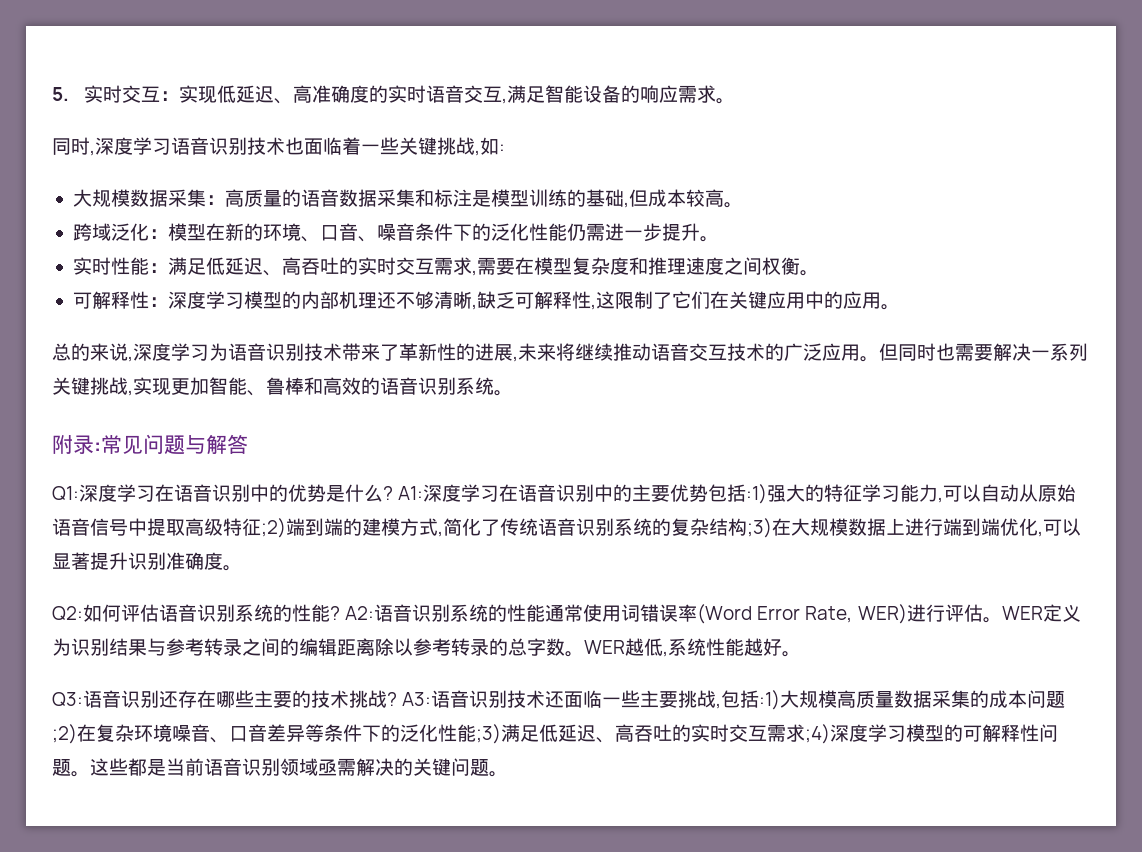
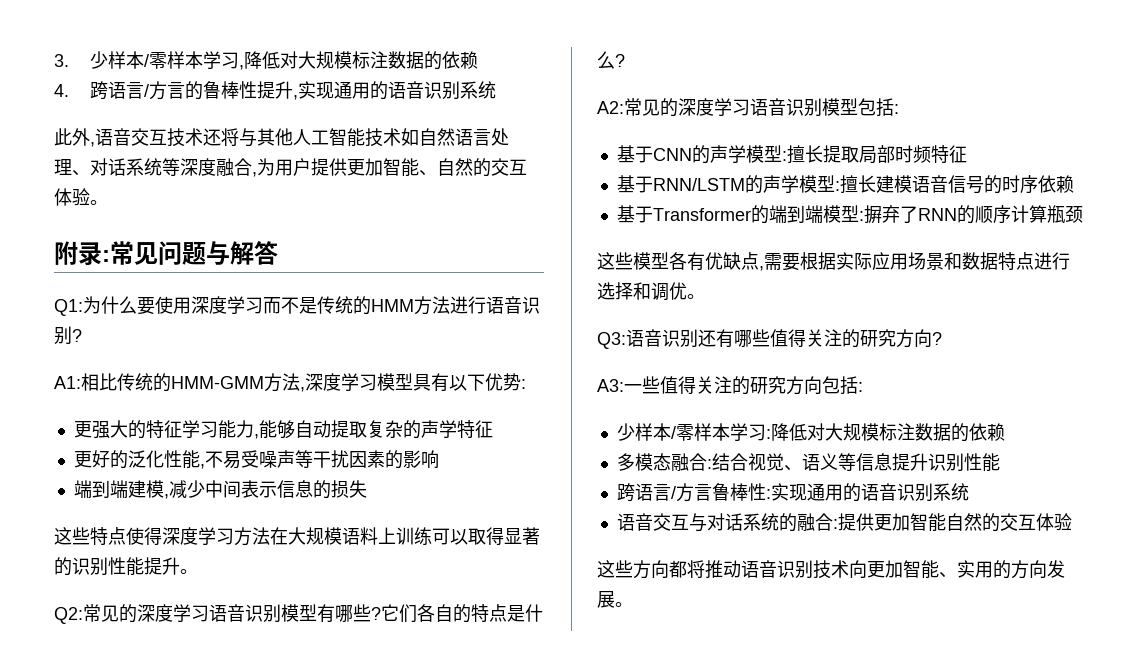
- 5.实时交互：实现低延迟、高准确度的实时语音交互,满足智能设备的响应需求。
- 同时,深度学习语音识别技术也面临着一些关键挑战,如:
- 大规模数据采集：高质量的语音数据采集和标注是模型训练的基础,但成本较高。
- 跨域泛化：模型在新的环境、口音、噪音条件下的泛化性能仍需进一步提升。
- 实时性能：满足低延迟、高吞吐的实时交互需求,需要在模型复杂度和推理速度之间权衡。
- 可解释性：深度学习模型的内部机理还不够清晰,缺乏可解释性,这限制了它们在关键应用中的应用。
- 总的来说,深度学习为语音识别技术带来了革新性的进展,未来将继续推动语音交互技术的广泛应用。但同时也需要解决一系列关键挑战,实现更加智能、鲁棒和高效的语音识别系统。
+ 3.少样本/零样本学习,降低对大规模标注数据的依赖
+ 4.跨语言/方言的鲁棒性提升,实现通用的语音识别系统
+ 此外,语音交互技术还将与其他人工智能技术如自然语言处理、对话系统等深度融合,为用户提供更加智能、自然的交互体验。
- Q1:深度学习在语音识别中的优势是什么? A1:深度学习在语音识别中的主要优势包括:1)强大的特征学习能力,可以自动从原始语音信号中提取高级特征;2)端到端的建模方式,简化了传统语音识别系统的复杂结构;3)在大规模数据上进行端到端优化,可以显著提升识别准确度。
- Q2:如何评估语音识别系统的性能? A2:语音识别系统的性能通常使用词错误率(Word Error Rate, WER)进行评估。WER定义为识别结果与参考转录之间的编辑距离除以参考转录的总字数。WER越低,系统性能越好。
- Q3:语音识别还存在哪些主要的技术挑战? A3:语音识别技术还面临一些主要挑战,包括:1)大规模高质量数据采集的成本问题;2)在复杂环境噪音、口音差异等条件下的泛化性能;3)满足低延迟、高吞吐的实时交互需求;4)深度学习模型的可解释性问题。这些都是当前语音识别领域亟需解决的关键问题。
+ Q1:为什么要使用深度学习而不是传统的HMM方法进行语音识别?
+ A1:相比传统的HMM-GMM方法,深度学习模型具有以下优势:
+ 更强大的特征学习能力,能够自动提取复杂的声学特征
+ 更好的泛化性能,不易受噪声等干扰因素的影响
+ 端到端建模,减少中间表示信息的损失
+ 这些特点使得深度学习方法在大规模语料上训练可以取得显著的识别性能提升。
+ Q2:常见的深度学习语音识别模型有哪些?它们各自的特点是什么?
+ A2:常见的深度学习语音识别模型包括:
+ 基于CNN的声学模型:擅长提取局部时频特征
+ 基于RNN/LSTM的声学模型:擅长建模语音信号的时序依赖
+ 基于Transformer的端到端模型:摒弃了RNN的顺序计算瓶颈
+ 这些模型各有优缺点,需要根据实际应用场景和数据特点进行选择和调优。
+ Q3:语音识别还有哪些值得关注的研究方向?
+ A3:一些值得关注的研究方向包括:
+ 少样本/零样本学习:降低对大规模标注数据的依赖
+ 多模态融合:结合视觉、语义等信息提升识别性能
+ 跨语言/方言鲁棒性:实现通用的语音识别系统
+ 语音交互与对话系统的融合:提供更加智能自然的交互体验
+ 这些方向都将推动语音识别技术向更加智能、实用的方向发展。

